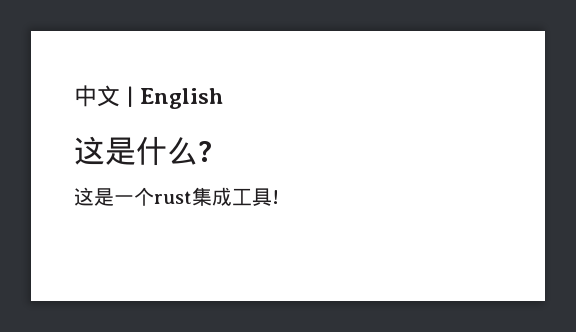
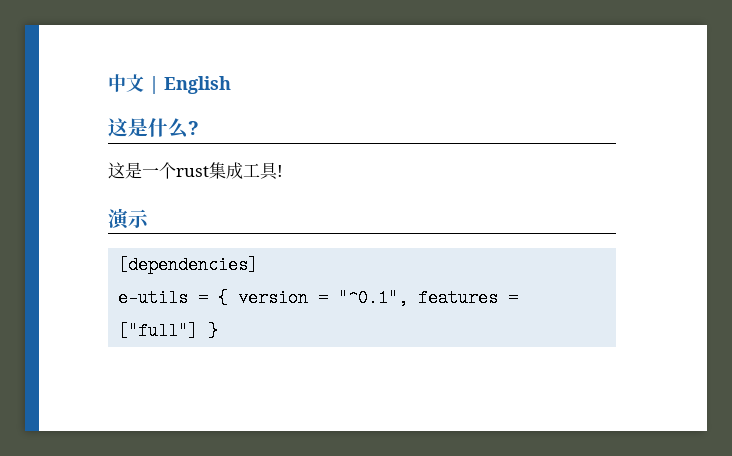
+ 演示
+ [dependencies]
+ e-utils = { version = "^0.1", features = ["full"] }

